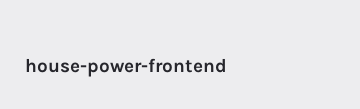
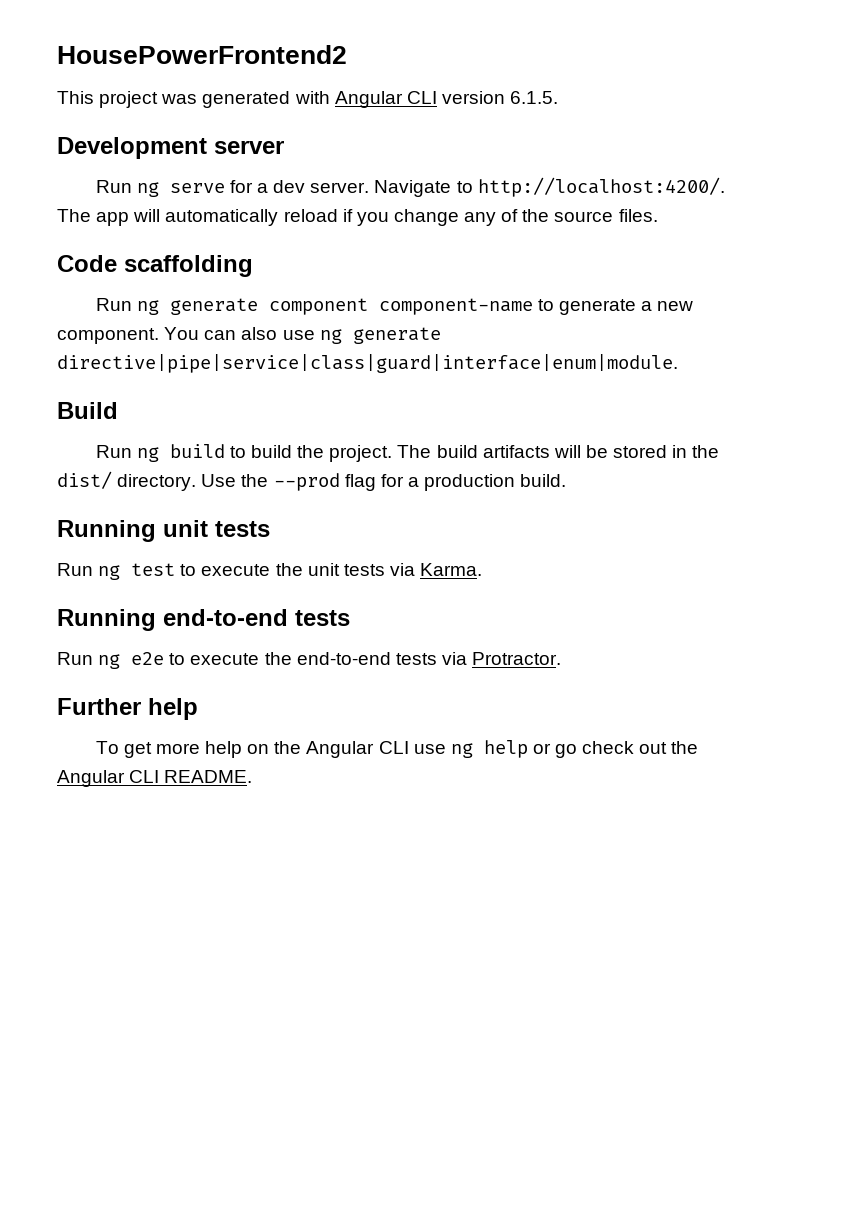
- house-power-frontend
+ HousePowerFrontend2
+ This project was generated with Angular CLI version 6.1.5.
+ Development server
+ Run ng serve for a dev server. Navigate to http://localhost:4200/. The app will automatically reload if you change any of the source files.
+ Code scaffolding
+ Run ng generate component component-name to generate a new component. You can also use ng generate directive|pipe|service|class|guard|interface|enum|module.
+ Build
+ Run ng build to build the project. The build artifacts will be stored in the dist/ directory. Use the --prod flag for a production build.
+ Running unit tests
+ Run ng test to execute the unit tests via Karma.
+ Running end-to-end tests
+ Run ng e2e to execute the end-to-end tests via Protractor.
+ Further help
+ To get more help on the Angular CLI use ng help or go check out the Angular CLI README.

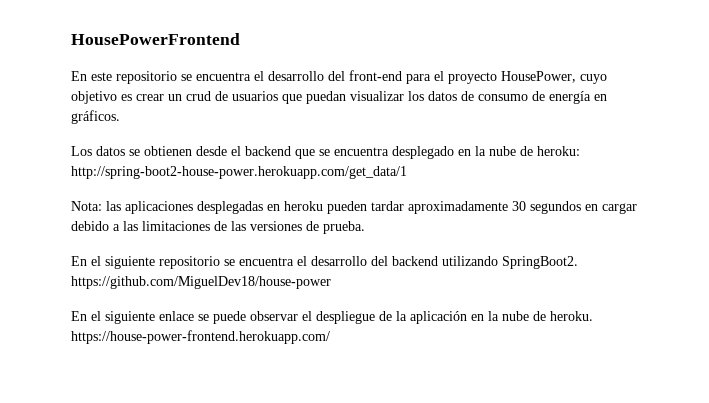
- HousePowerFrontend2
- This project was generated with Angular CLI version 6.1.5.
- Development server
- Run ng serve for a dev server. Navigate to http://localhost:4200/. The app will automatically reload if you change any of the source files.
- Code scaffolding
- Run ng generate component component-name to generate a new component. You can also use ng generate directive|pipe|service|class|guard|interface|enum|module.
- Build
- Run ng build to build the project. The build artifacts will be stored in the dist/ directory. Use the --prod flag for a production build.
- Running unit tests
- Run ng test to execute the unit tests via Karma.
- Running end-to-end tests
- Run ng e2e to execute the end-to-end tests via Protractor.
- Further help
- To get more help on the Angular CLI use ng help or go check out the Angular CLI README.
+ HousePowerFrontend
+ En este repositorio se encuentra el desarrollo del front-end para el proyecto HousePower, cuyo objetivo es crear un crud de usuarios que puedan visualizar los datos de consumo de energía en gráficos.
+ Los datos se obtienen desde el backend que se encuentra desplegado en la nube de heroku: http://spring-boot2-house-power.herokuapp.com/get_data/1
+ Nota: las aplicaciones desplegadas en heroku pueden tardar aproximadamente 30 segundos en cargar debido a las limitaciones de las versiones de prueba.
+ En el siguiente repositorio se encuentra el desarrollo del backend utilizando SpringBoot2. https://github.com/MiguelDev18/house-power
+ En el siguiente enlace se puede observar el despliegue de la aplicación en la nube de heroku. https://house-power-frontend.herokuapp.com/

